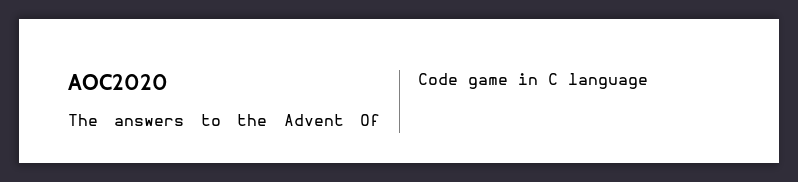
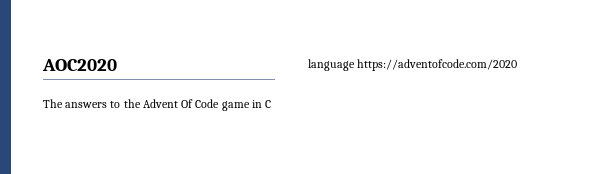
- The answers to the Advent Of Code game in C language
+ The answers to the Advent Of Code game in C language https://adventofcode.com/2020

